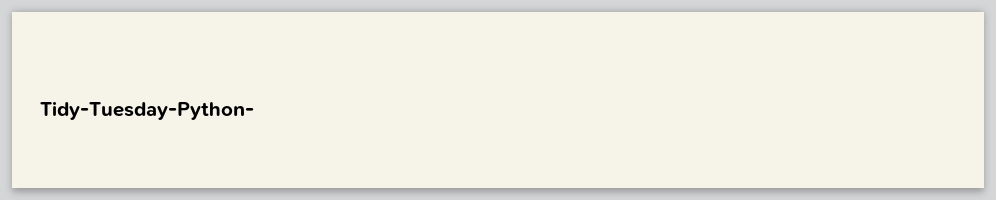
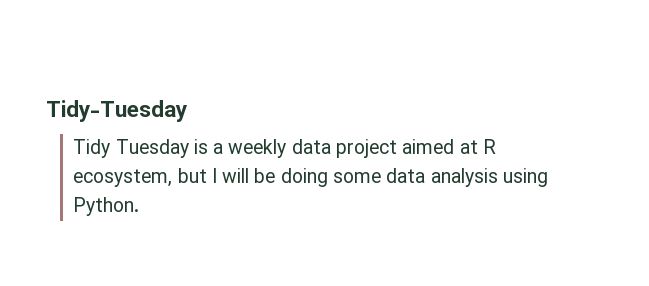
- Tidy-Tuesday-Python-
+ Tidy-Tuesday
+ Tidy Tuesday is a weekly data project aimed at R ecosystem, but I will be doing some data analysis using Python.

